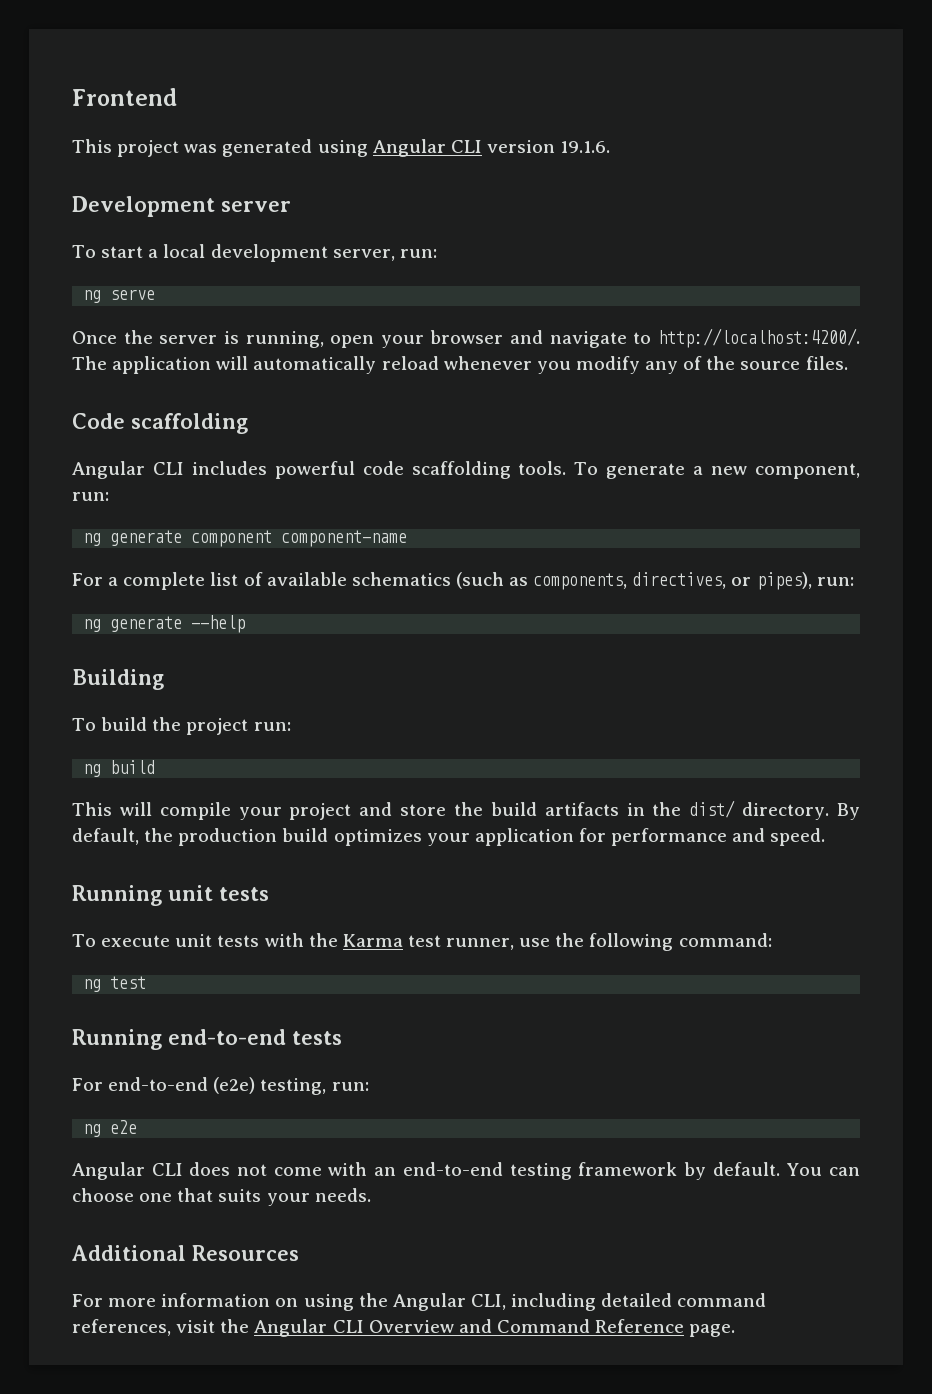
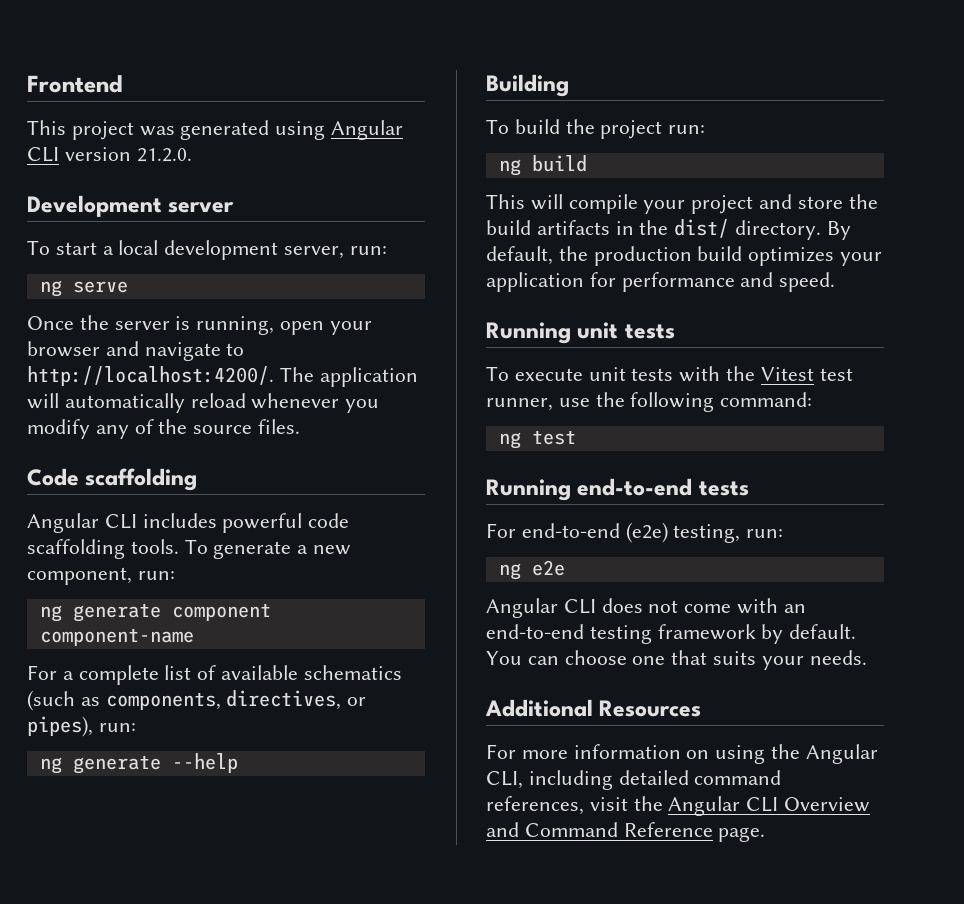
- This project was generated using Angular CLI version 19.1.6.
+ This project was generated using Angular CLI version 21.2.0.
- To execute unit tests with the Karma test runner, use the following command:
+ To execute unit tests with the Vitest test runner, use the following command:

